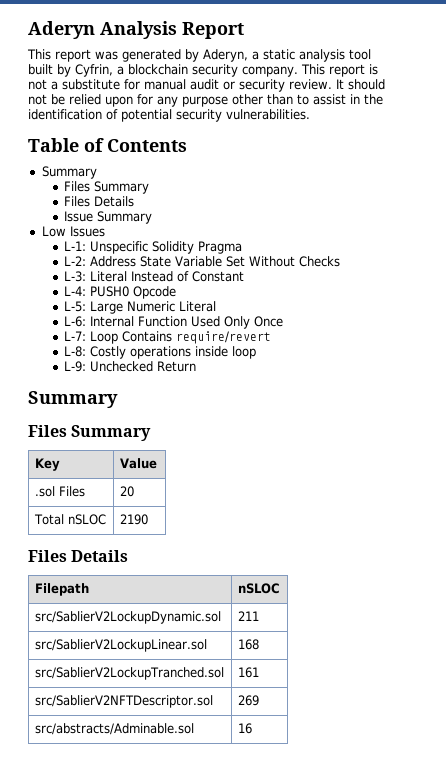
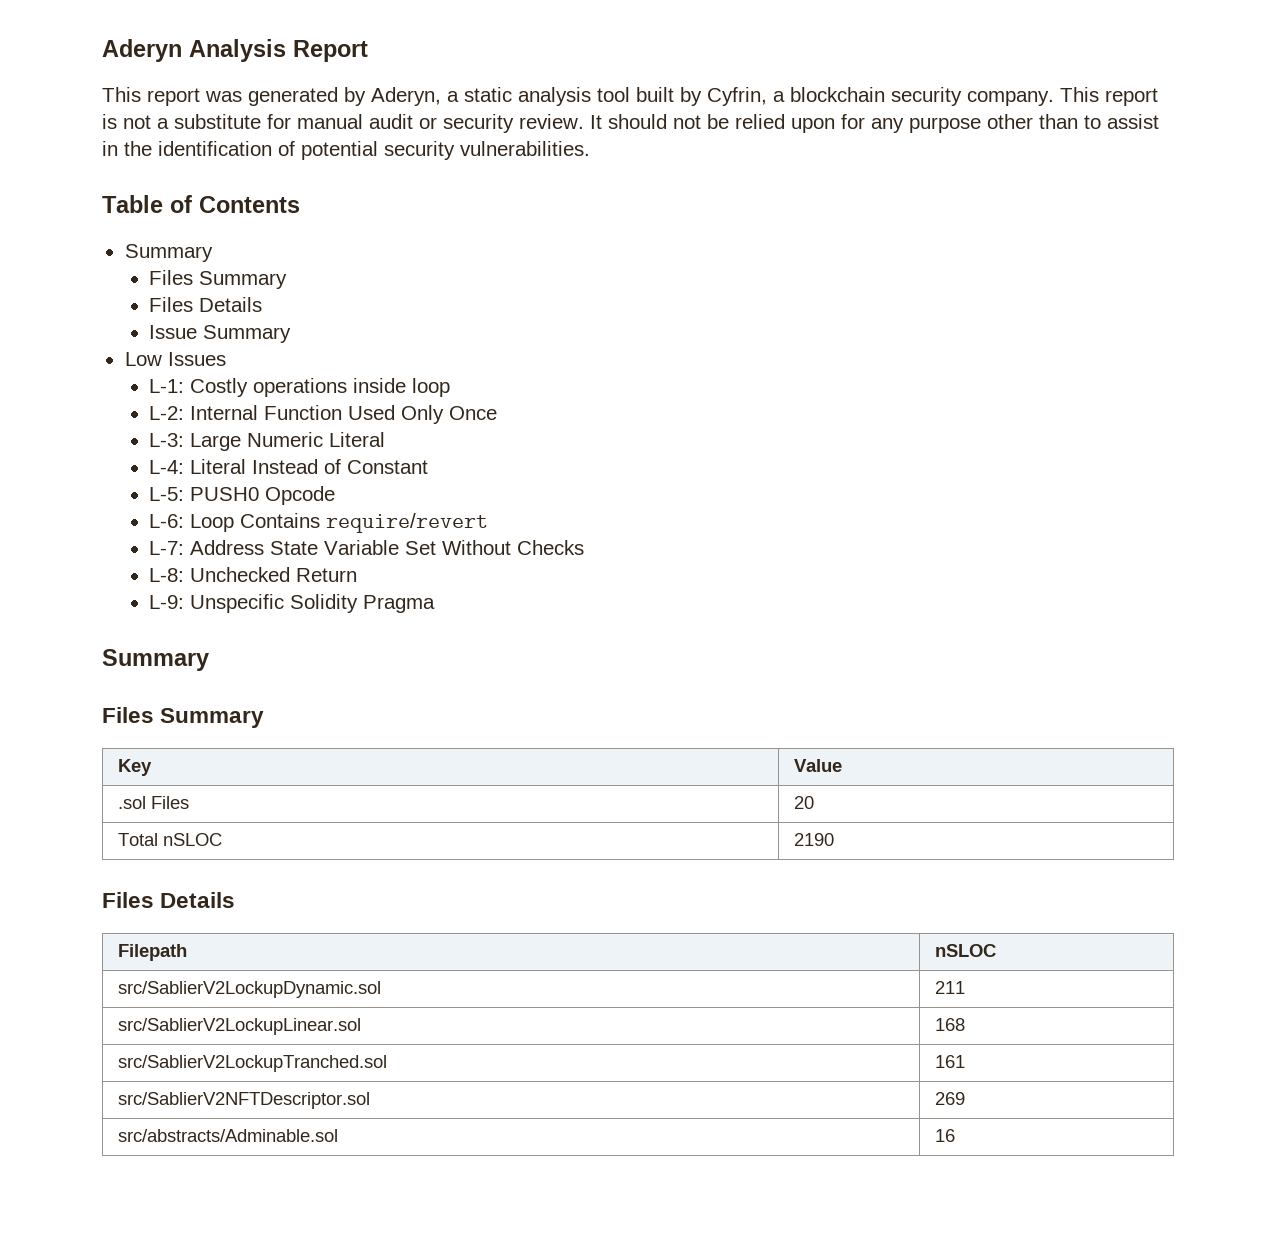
- L-1: Unspecific Solidity Pragma
- L-2: Address State Variable Set Without Checks
+ L-1: Costly operations inside loop
+ L-2: Internal Function Used Only Once
+ L-3: Large Numeric Literal
+ L-4: Literal Instead of Constant
+ L-5: PUSH0 Opcode
+ L-6: Loop Contains require/revert
+ L-7: Address State Variable Set Without Checks
- L-3: Literal Instead of Constant
- L-4: PUSH0 Opcode
- L-5: Large Numeric Literal
- L-6: Internal Function Used Only Once
- L-7: Loop Contains require/revert
- L-8: Costly operations inside loop
- L-9: Unchecked Return
+ L-8: Unchecked Return
+ L-9: Unspecific Solidity Pragma

